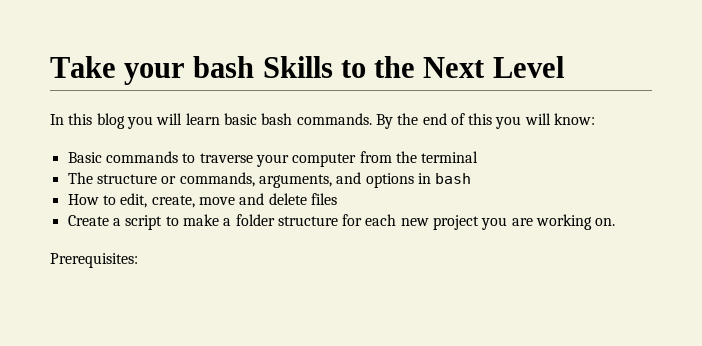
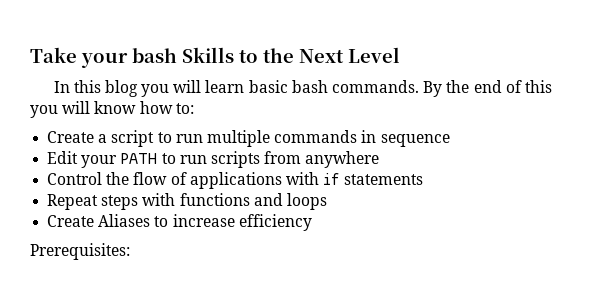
- By the end of this you will know:
- Basic commands to traverse your computer from the terminal
- The structure or commands, arguments, and options in bash
- How to edit, create, move and delete files
- Create a script to make a folder structure for each new project you are working on.
+ By the end of this you will know how to:
+ Create a script to run multiple commands in sequence
+ Edit your PATH to run scripts from anywhere
+ Control the flow of applications with if statements
+ Repeat steps with functions and loops
+ Create Aliases to increase efficiency

